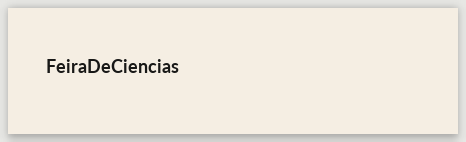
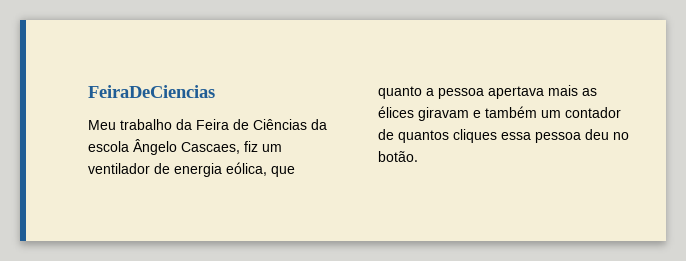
+ Meu trabalho da Feira de Ciências da escola Ângelo Cascaes, fiz um ventilador de energia eólica, que quanto a pessoa apertava mais as élices giravam e também um contador de quantos cliques essa pessoa deu no botão.

